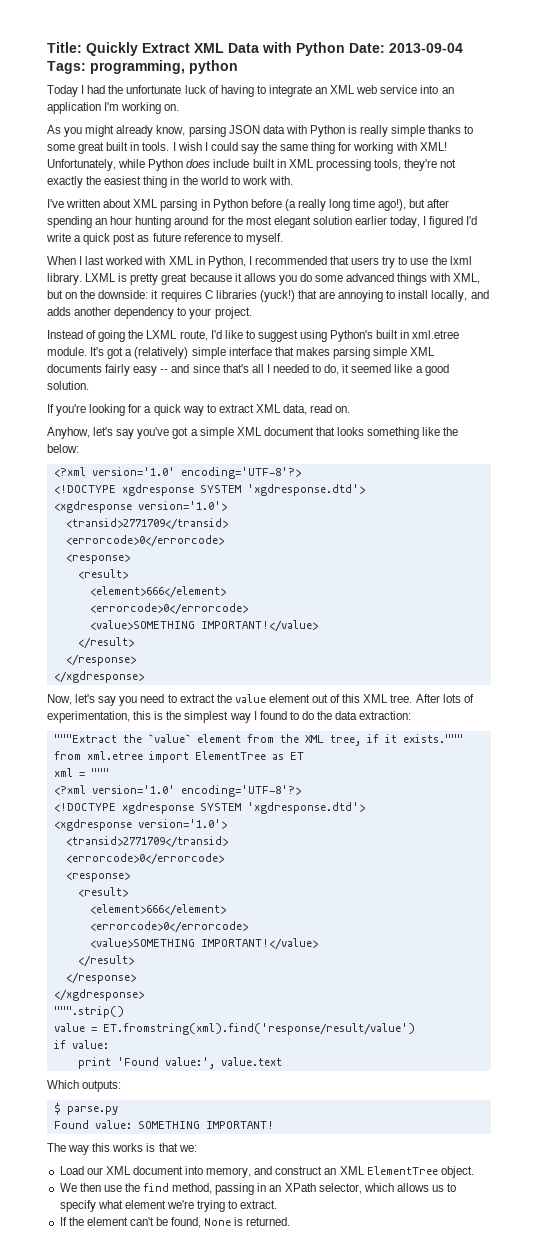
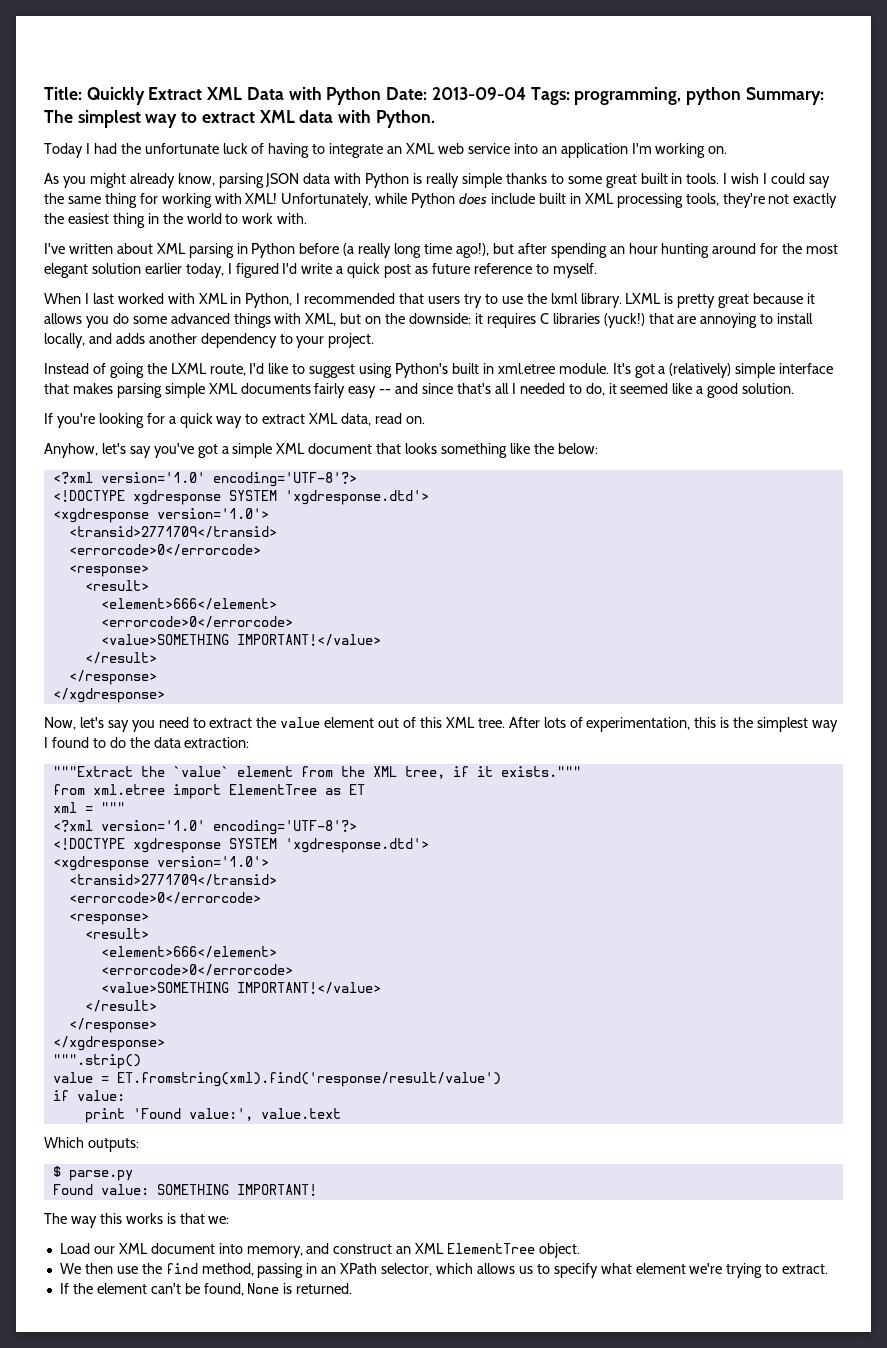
- Title: Quickly Extract XML Data with Python Date: 2013-09-04 Tags: programming, python
+ Title: Quickly Extract XML Data with Python Date: 2013-09-04 Tags: programming, python Summary: The simplest way to extract XML data with Python.

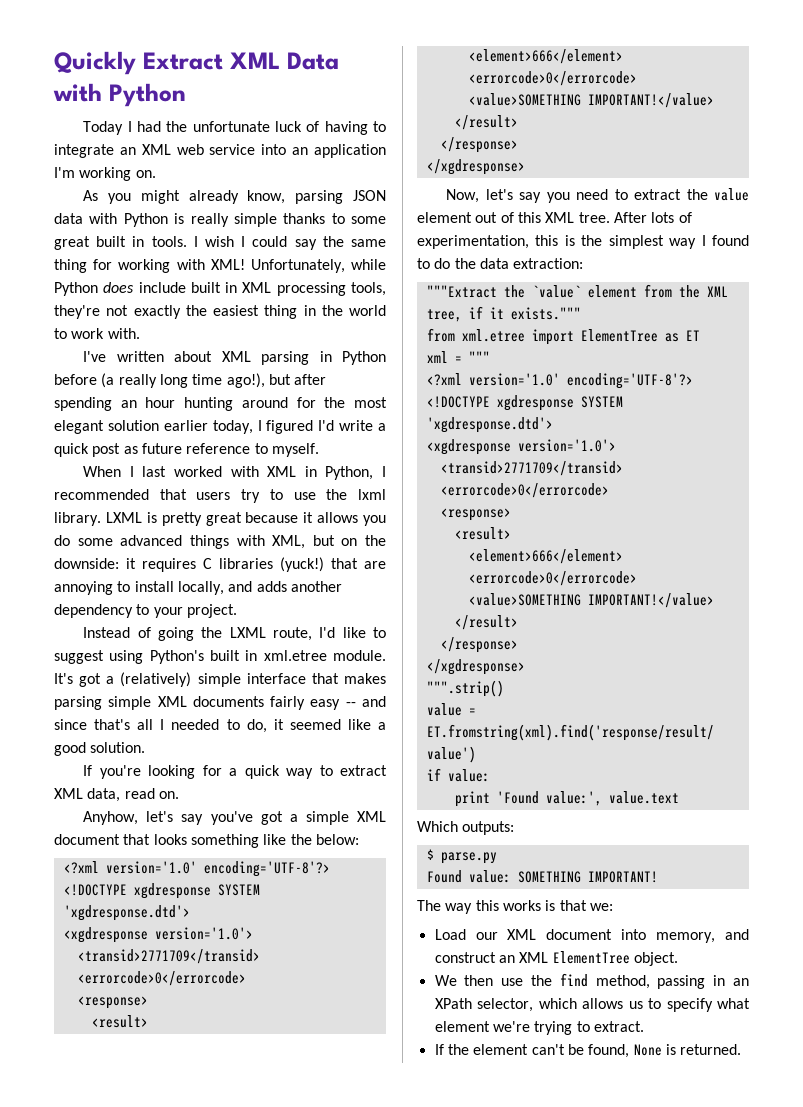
- Title: Quickly Extract XML Data with Python Date: 2013-09-04 Tags: programming, python Summary: The simplest way to extract XML data with Python.
+ Quickly Extract XML Data with Python

